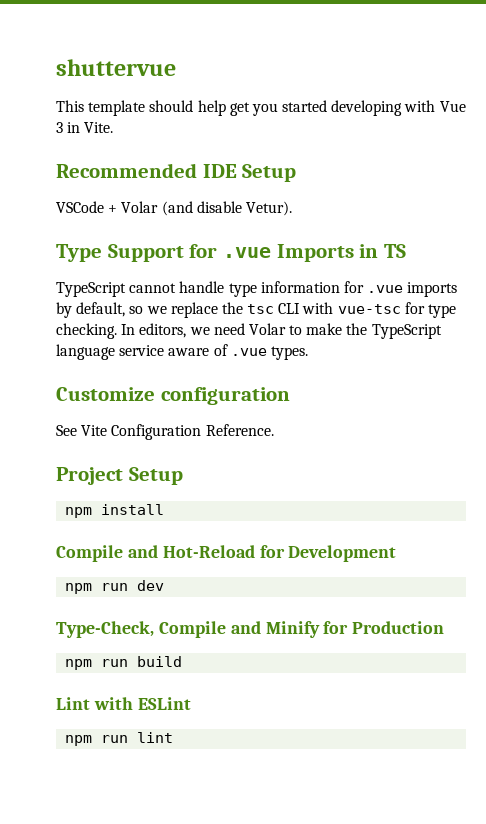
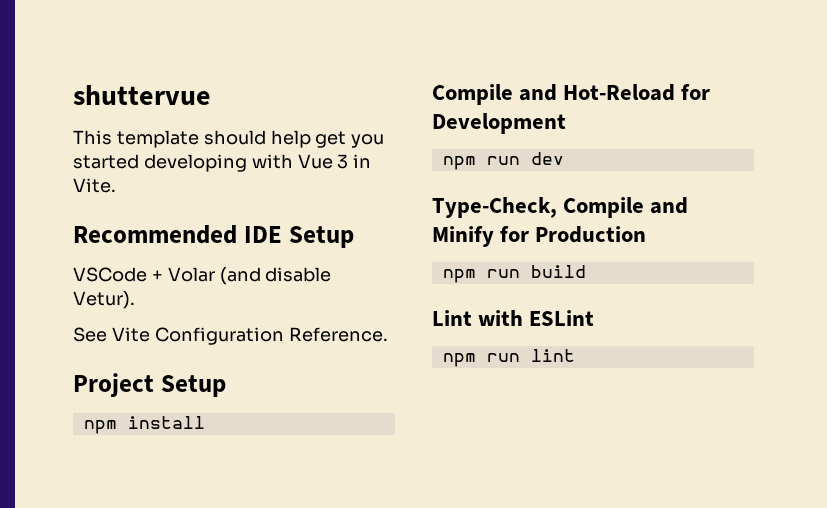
- Type Support for .vue Imports in TS
- TypeScript cannot handle type information for .vue imports by default, so we replace the tsc CLI with vue-tsc for type checking. In editors, we need Volar to make the TypeScript language service aware of .vue types.
- Customize configuration

